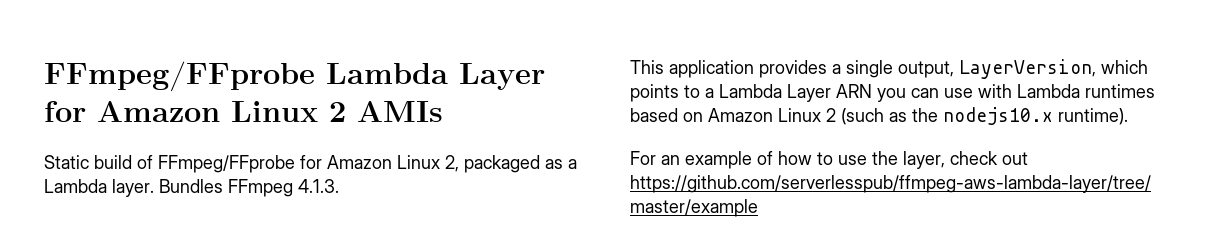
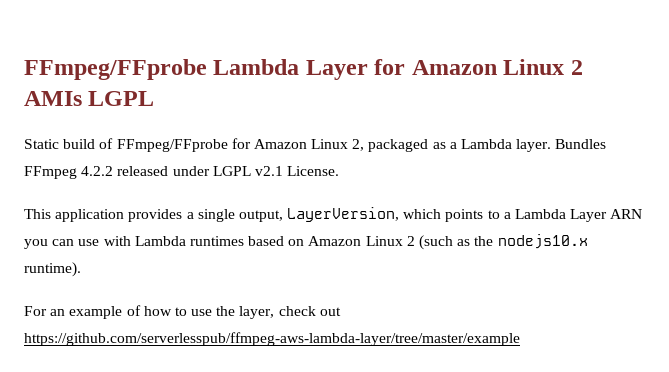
- FFmpeg/FFprobe Lambda Layer for Amazon Linux 2 AMIs
+ FFmpeg/FFprobe Lambda Layer for Amazon Linux 2 AMIs LGPL
- Bundles FFmpeg 4.1.3.
+ Bundles FFmpeg 4.2.2 released under LGPL v2.1 License.

